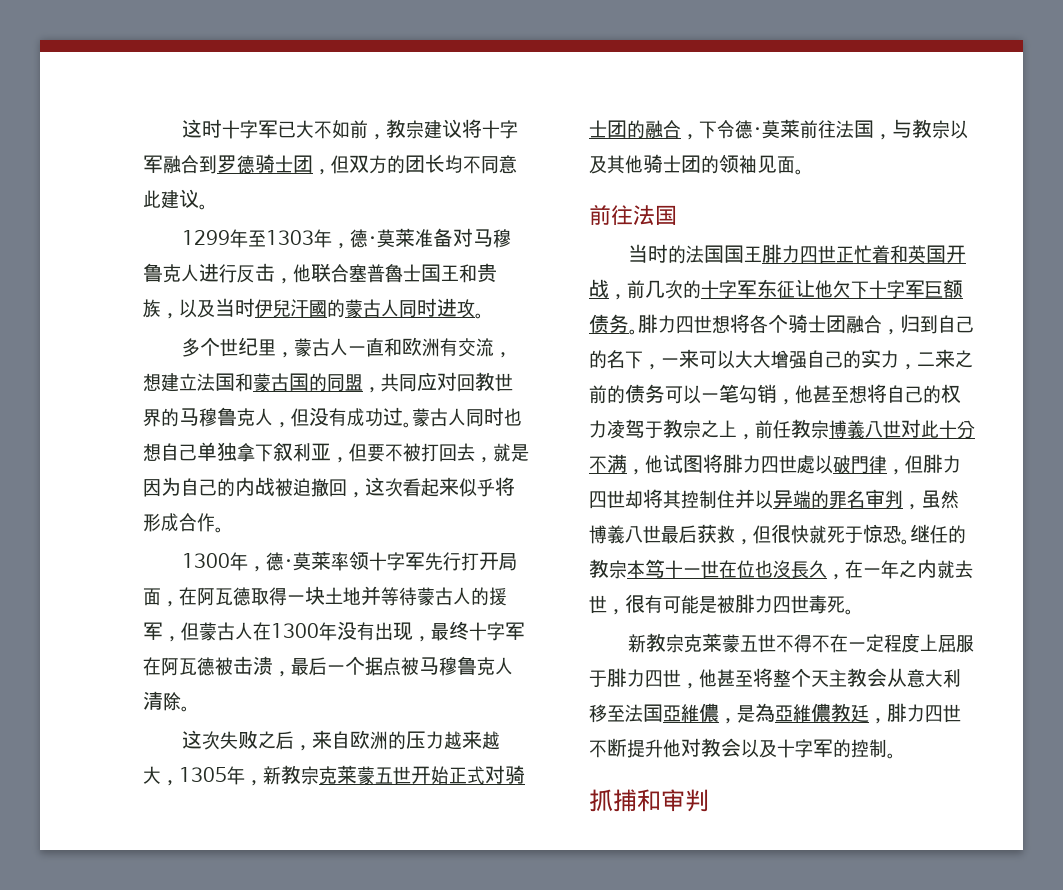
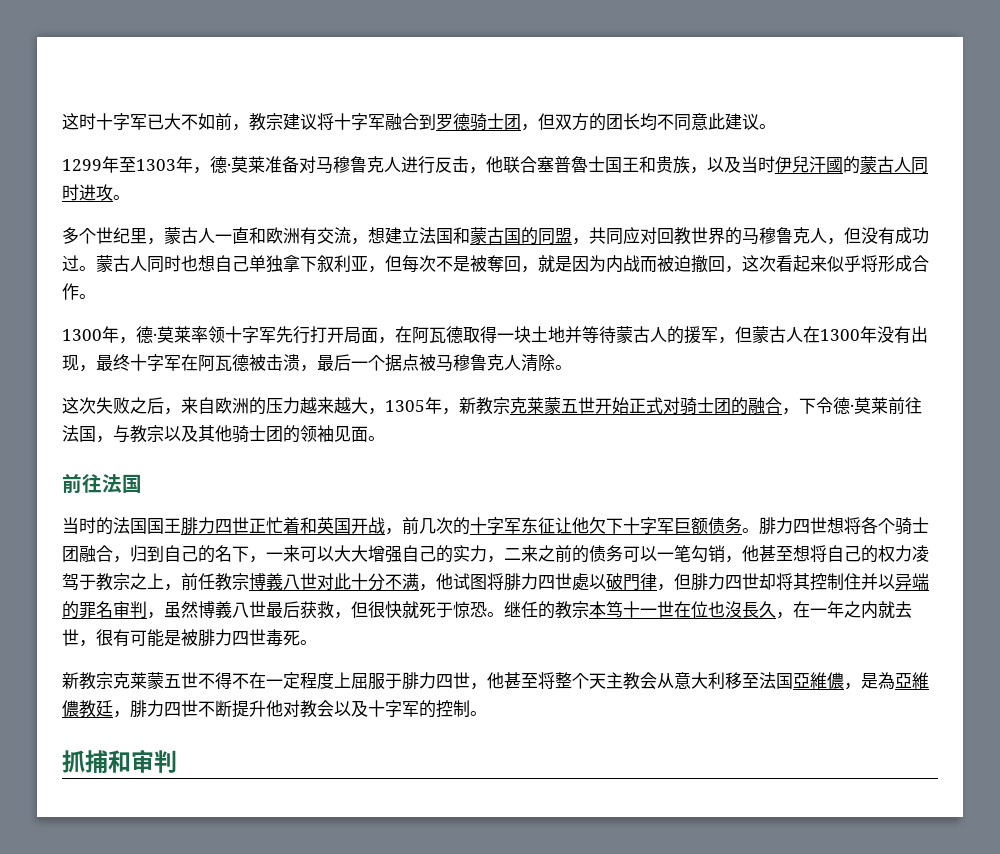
- 蒙古人同时也想自己单独拿下叙利亚，但要不被打回去，就是因为自己的内战被迫撤回，这次看起来似乎将形成合作。
+ 蒙古人同时也想自己单独拿下叙利亚，但每次不是被奪回，就是因为内战而被迫撤回，这次看起来似乎将形成合作。

